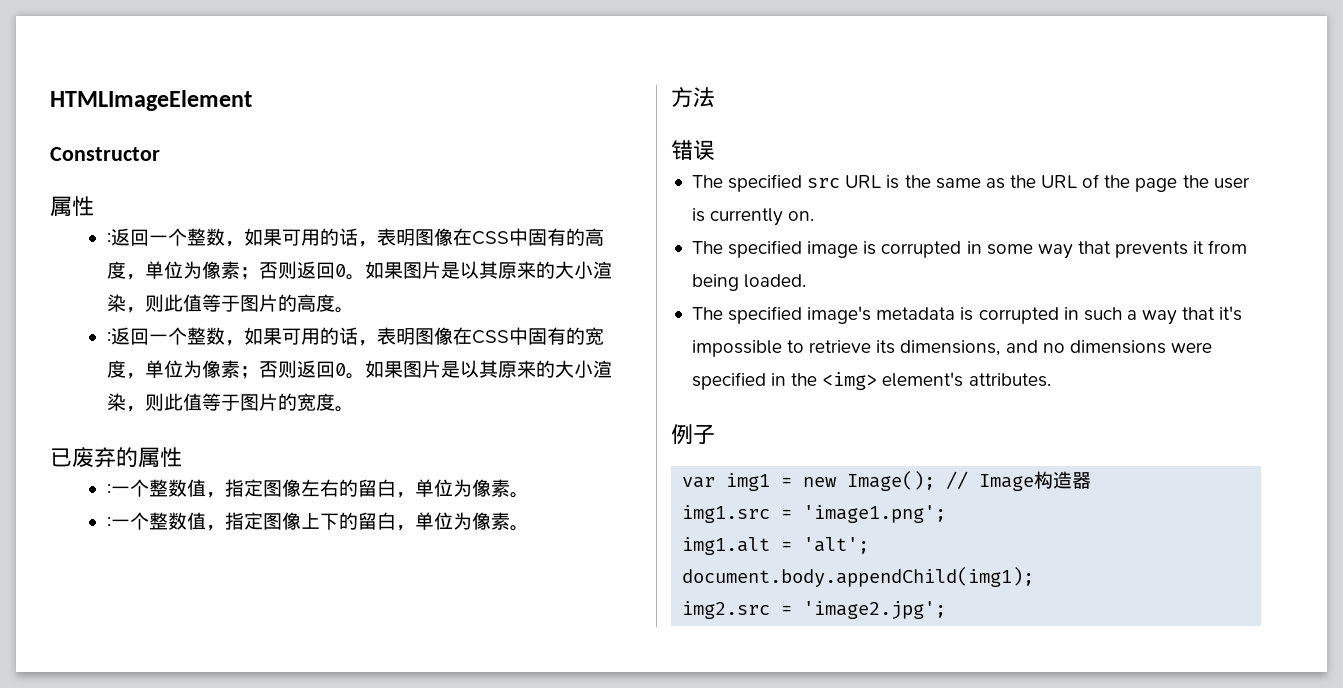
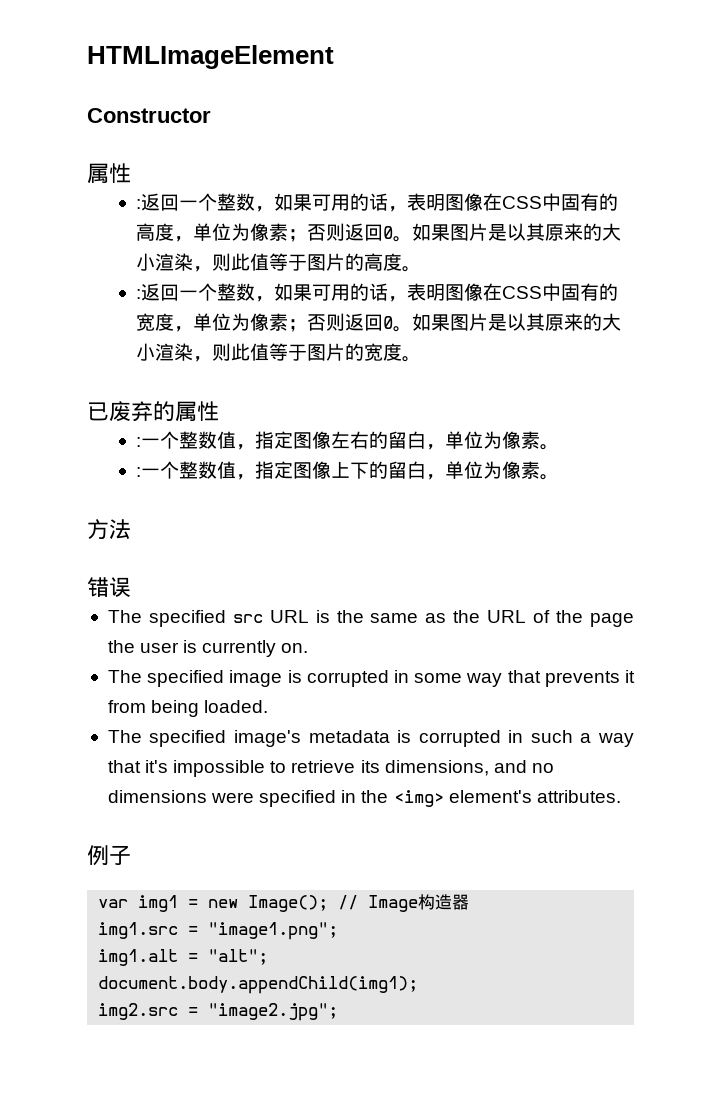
- img1.src = 'image1.png';
+ img1.src = "image1.png";
- img1.alt = 'alt';
+ img1.alt = "alt";
- img2.src = 'image2.jpg';
+ img2.src = "image2.jpg";

